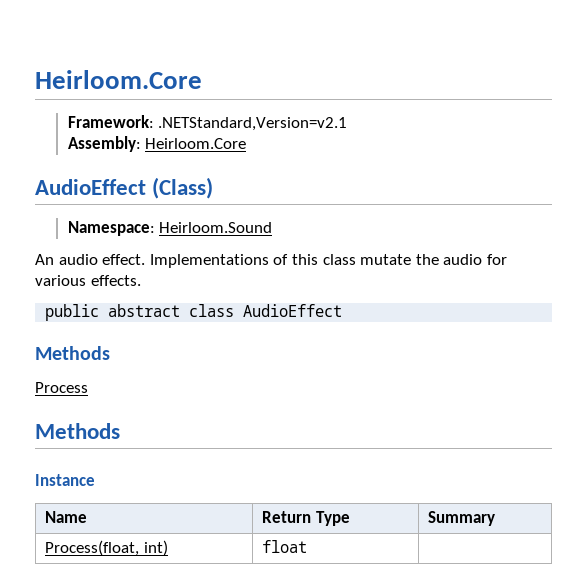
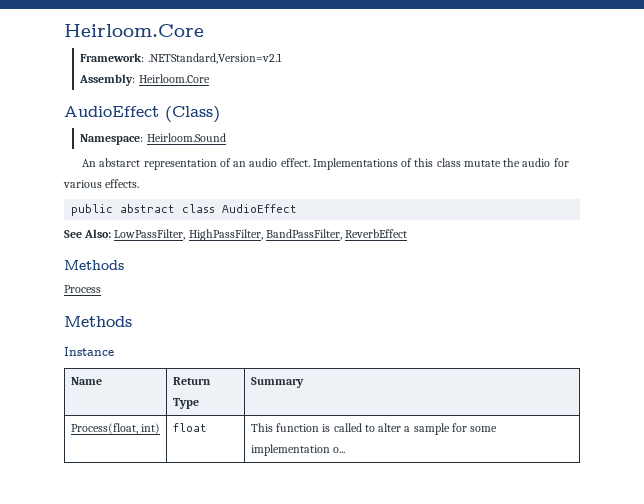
- An audio effect.
+ An abstarct representation of an audio effect.
+ See Also: LowPassFilter, HighPassFilter, BandPassFilter, ReverbEffect
- Process(float, int) | float |
+ Process(float, int) | float | This function is called to alter a sample for some implementation o...

